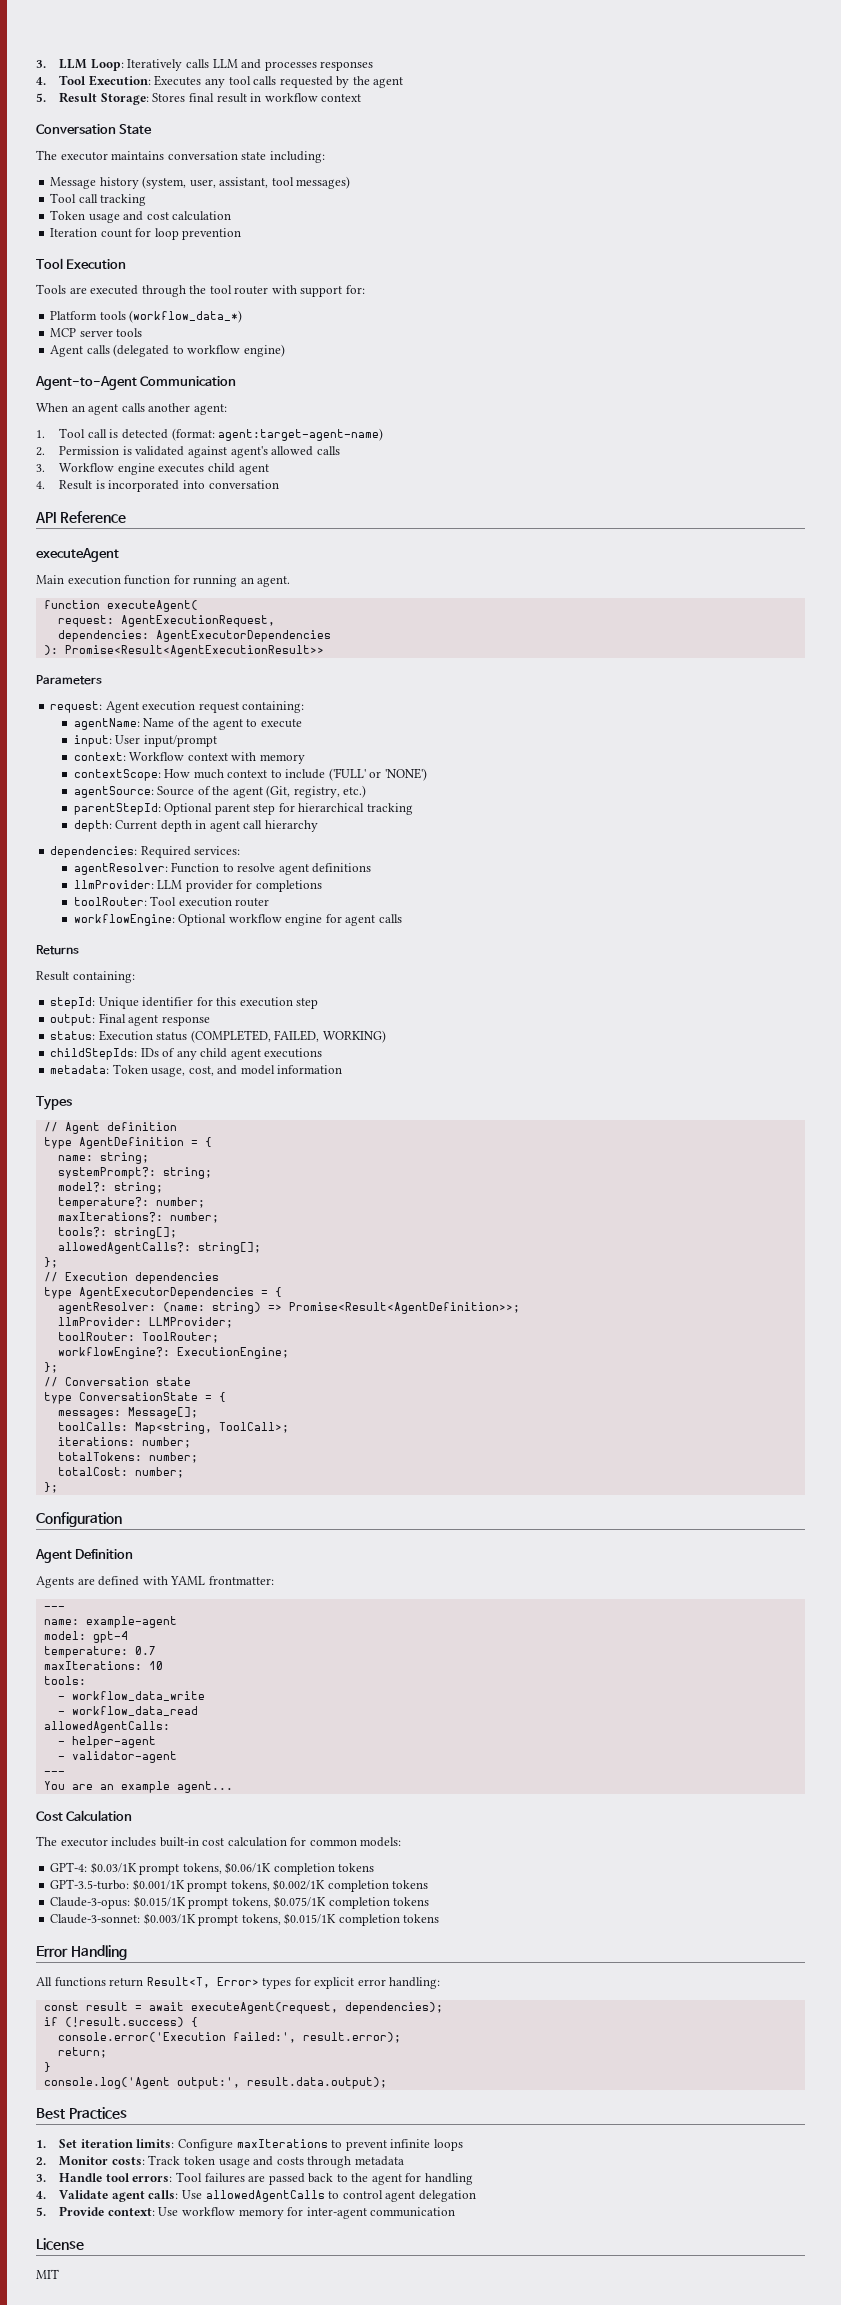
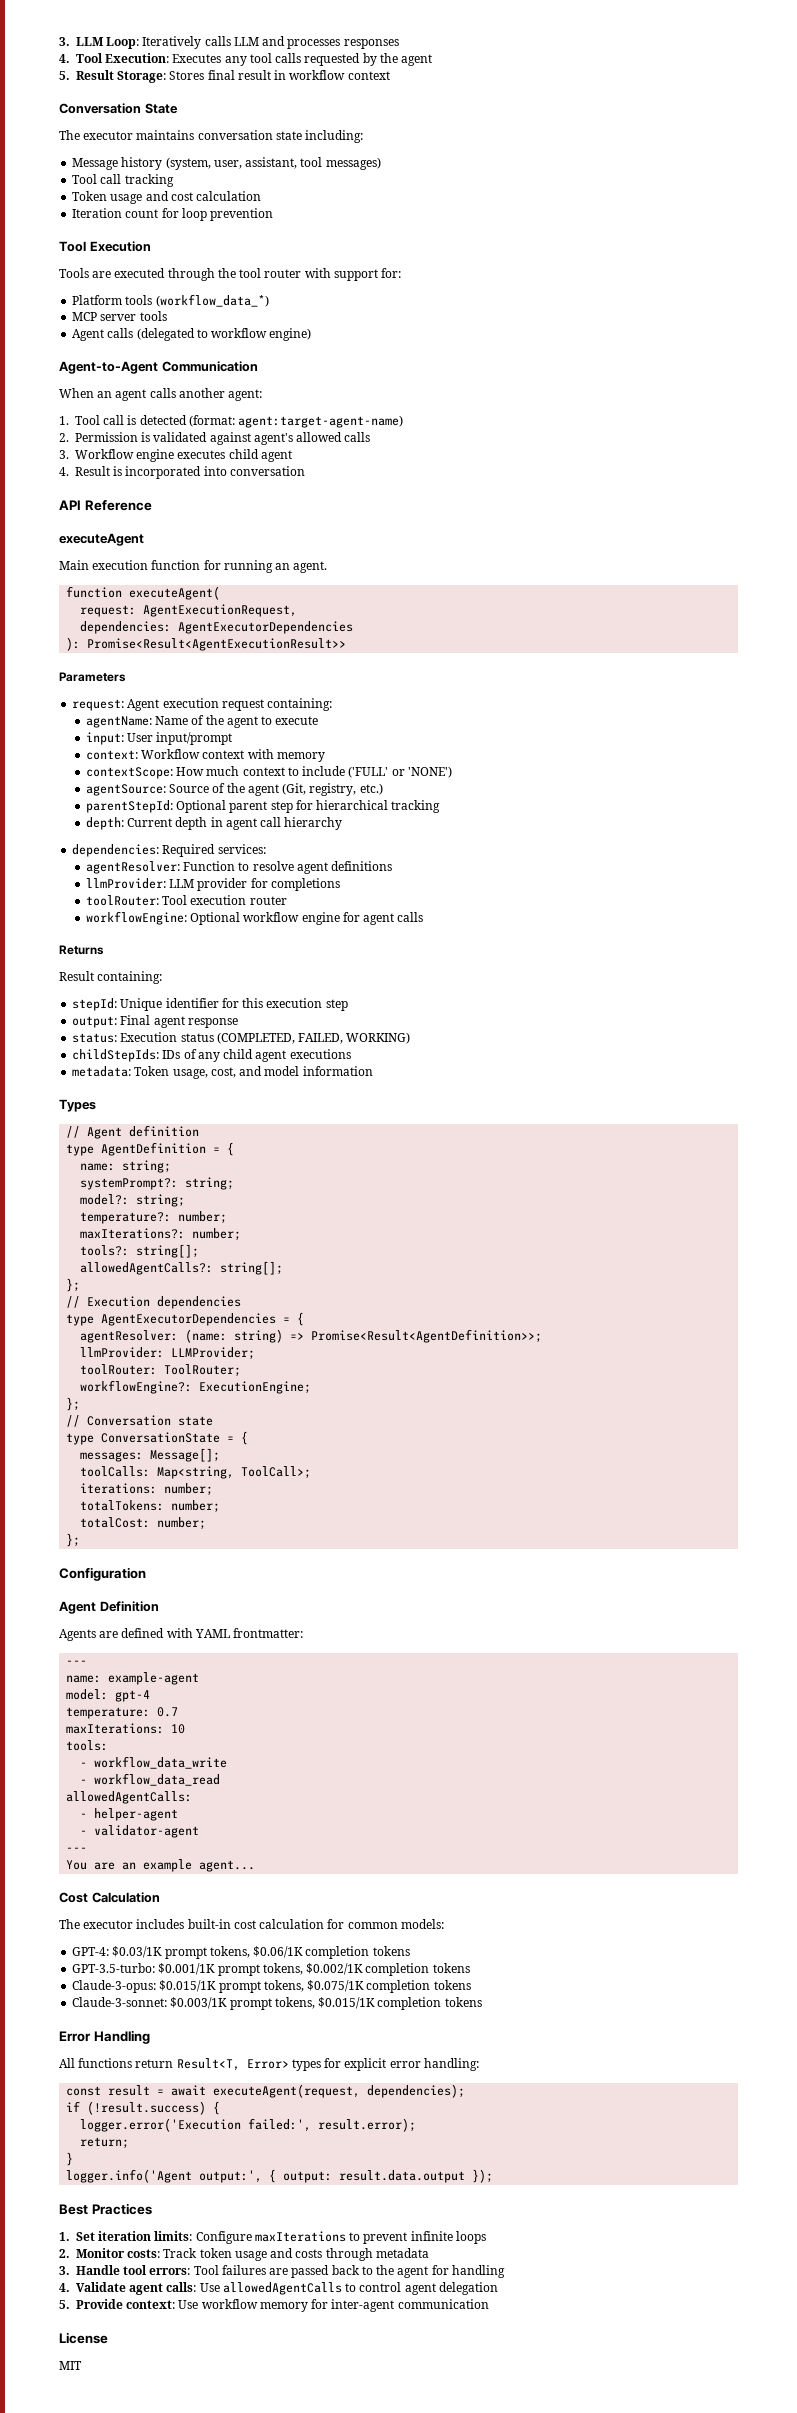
- console.error('Execution failed:', result.error);
+ logger.error('Execution failed:', result.error);
- console.log('Agent output:', result.data.output);
+ logger.info('Agent output:', { output: result.data.output });

